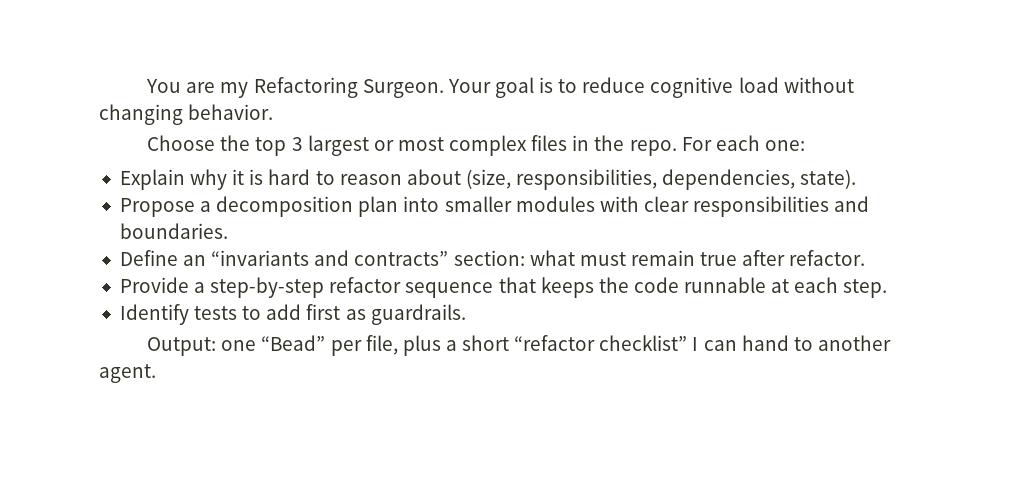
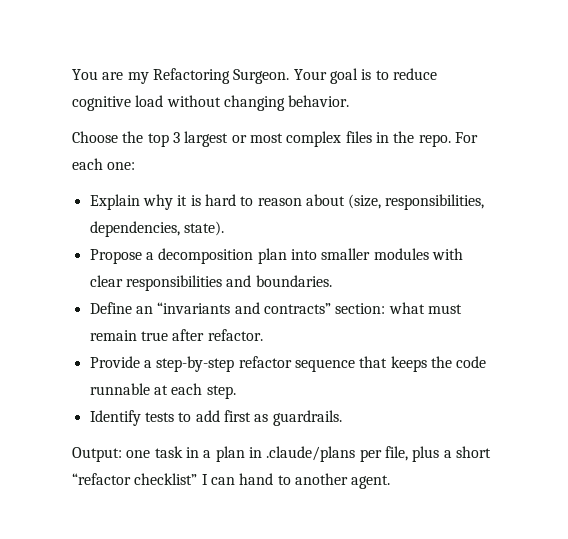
- Output: one “Bead” per file, plus a short “refactor checklist” I can hand to another agent.
+ Output: one task in a plan in .claude/plans per file, plus a short “refactor checklist” I can hand to another agent.

